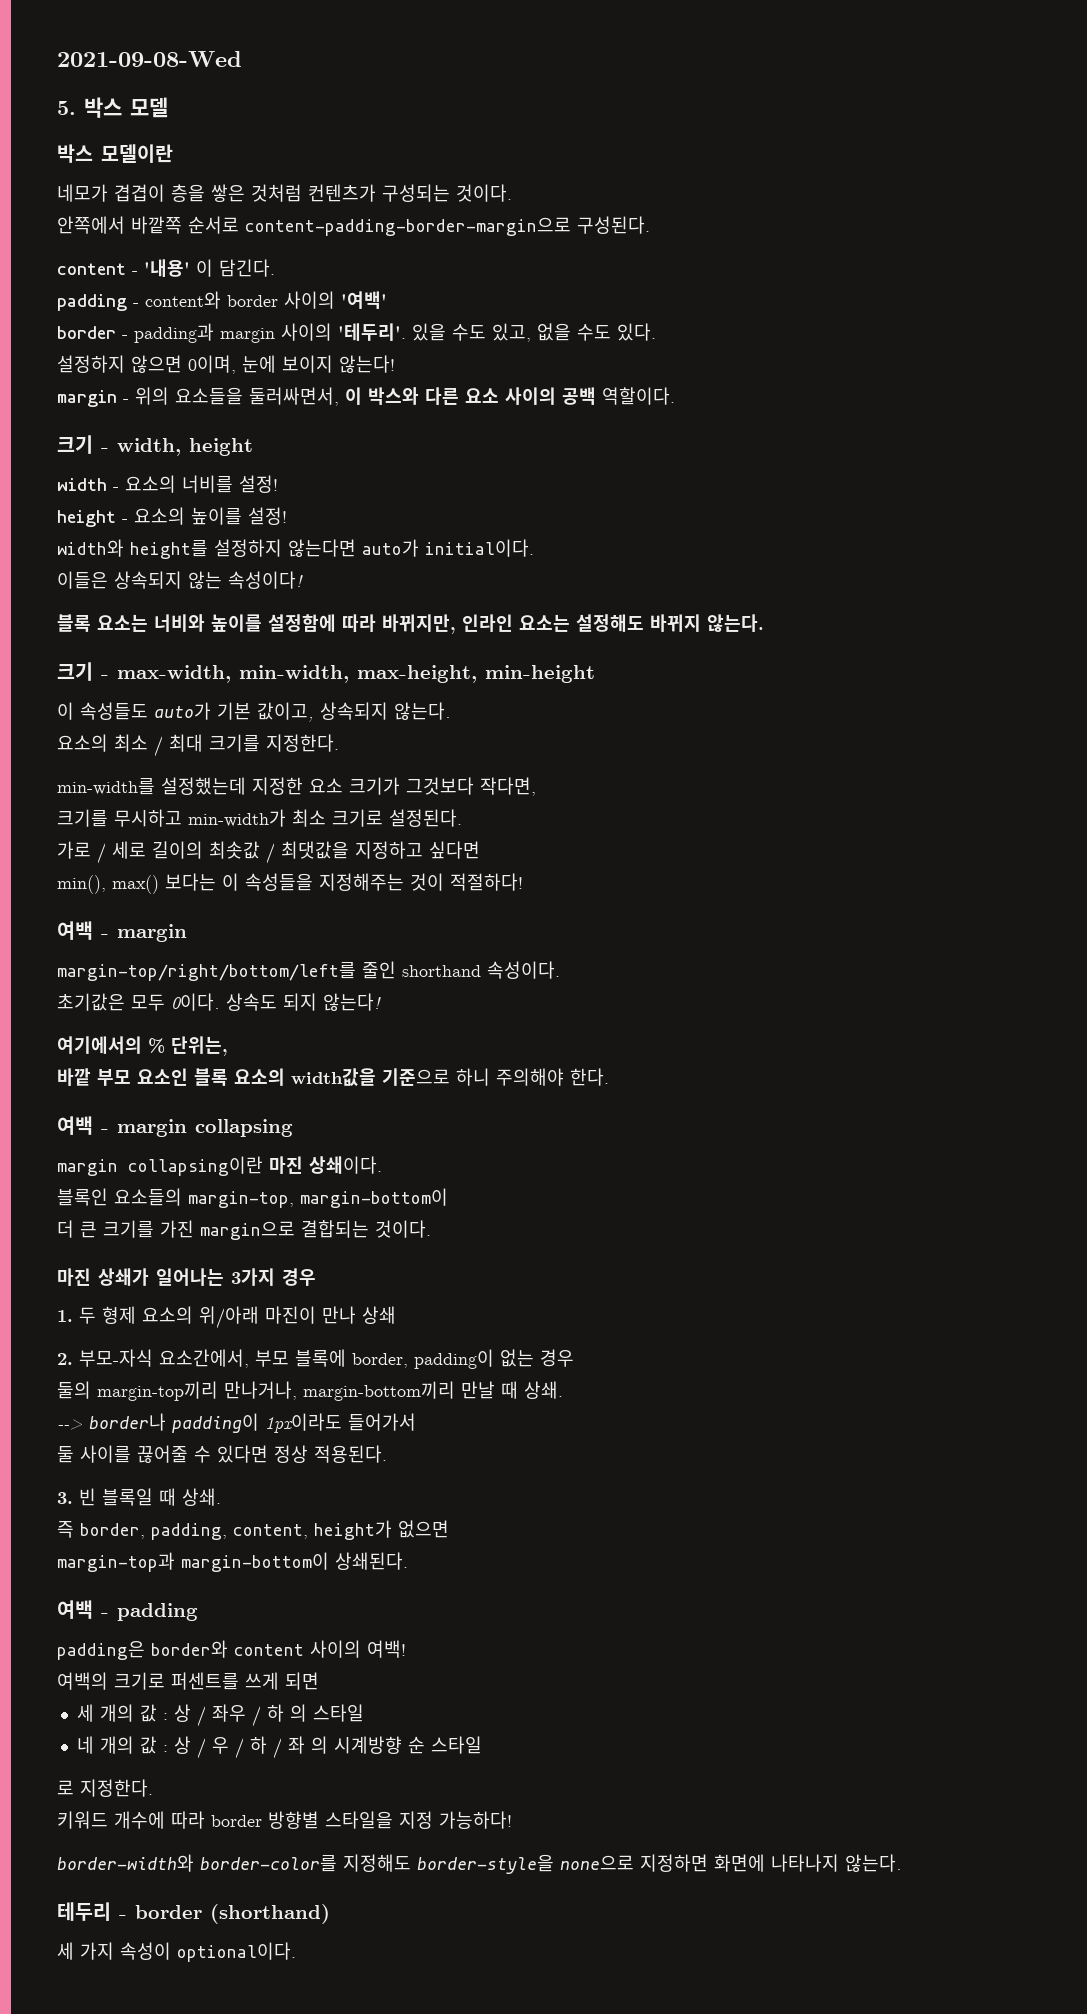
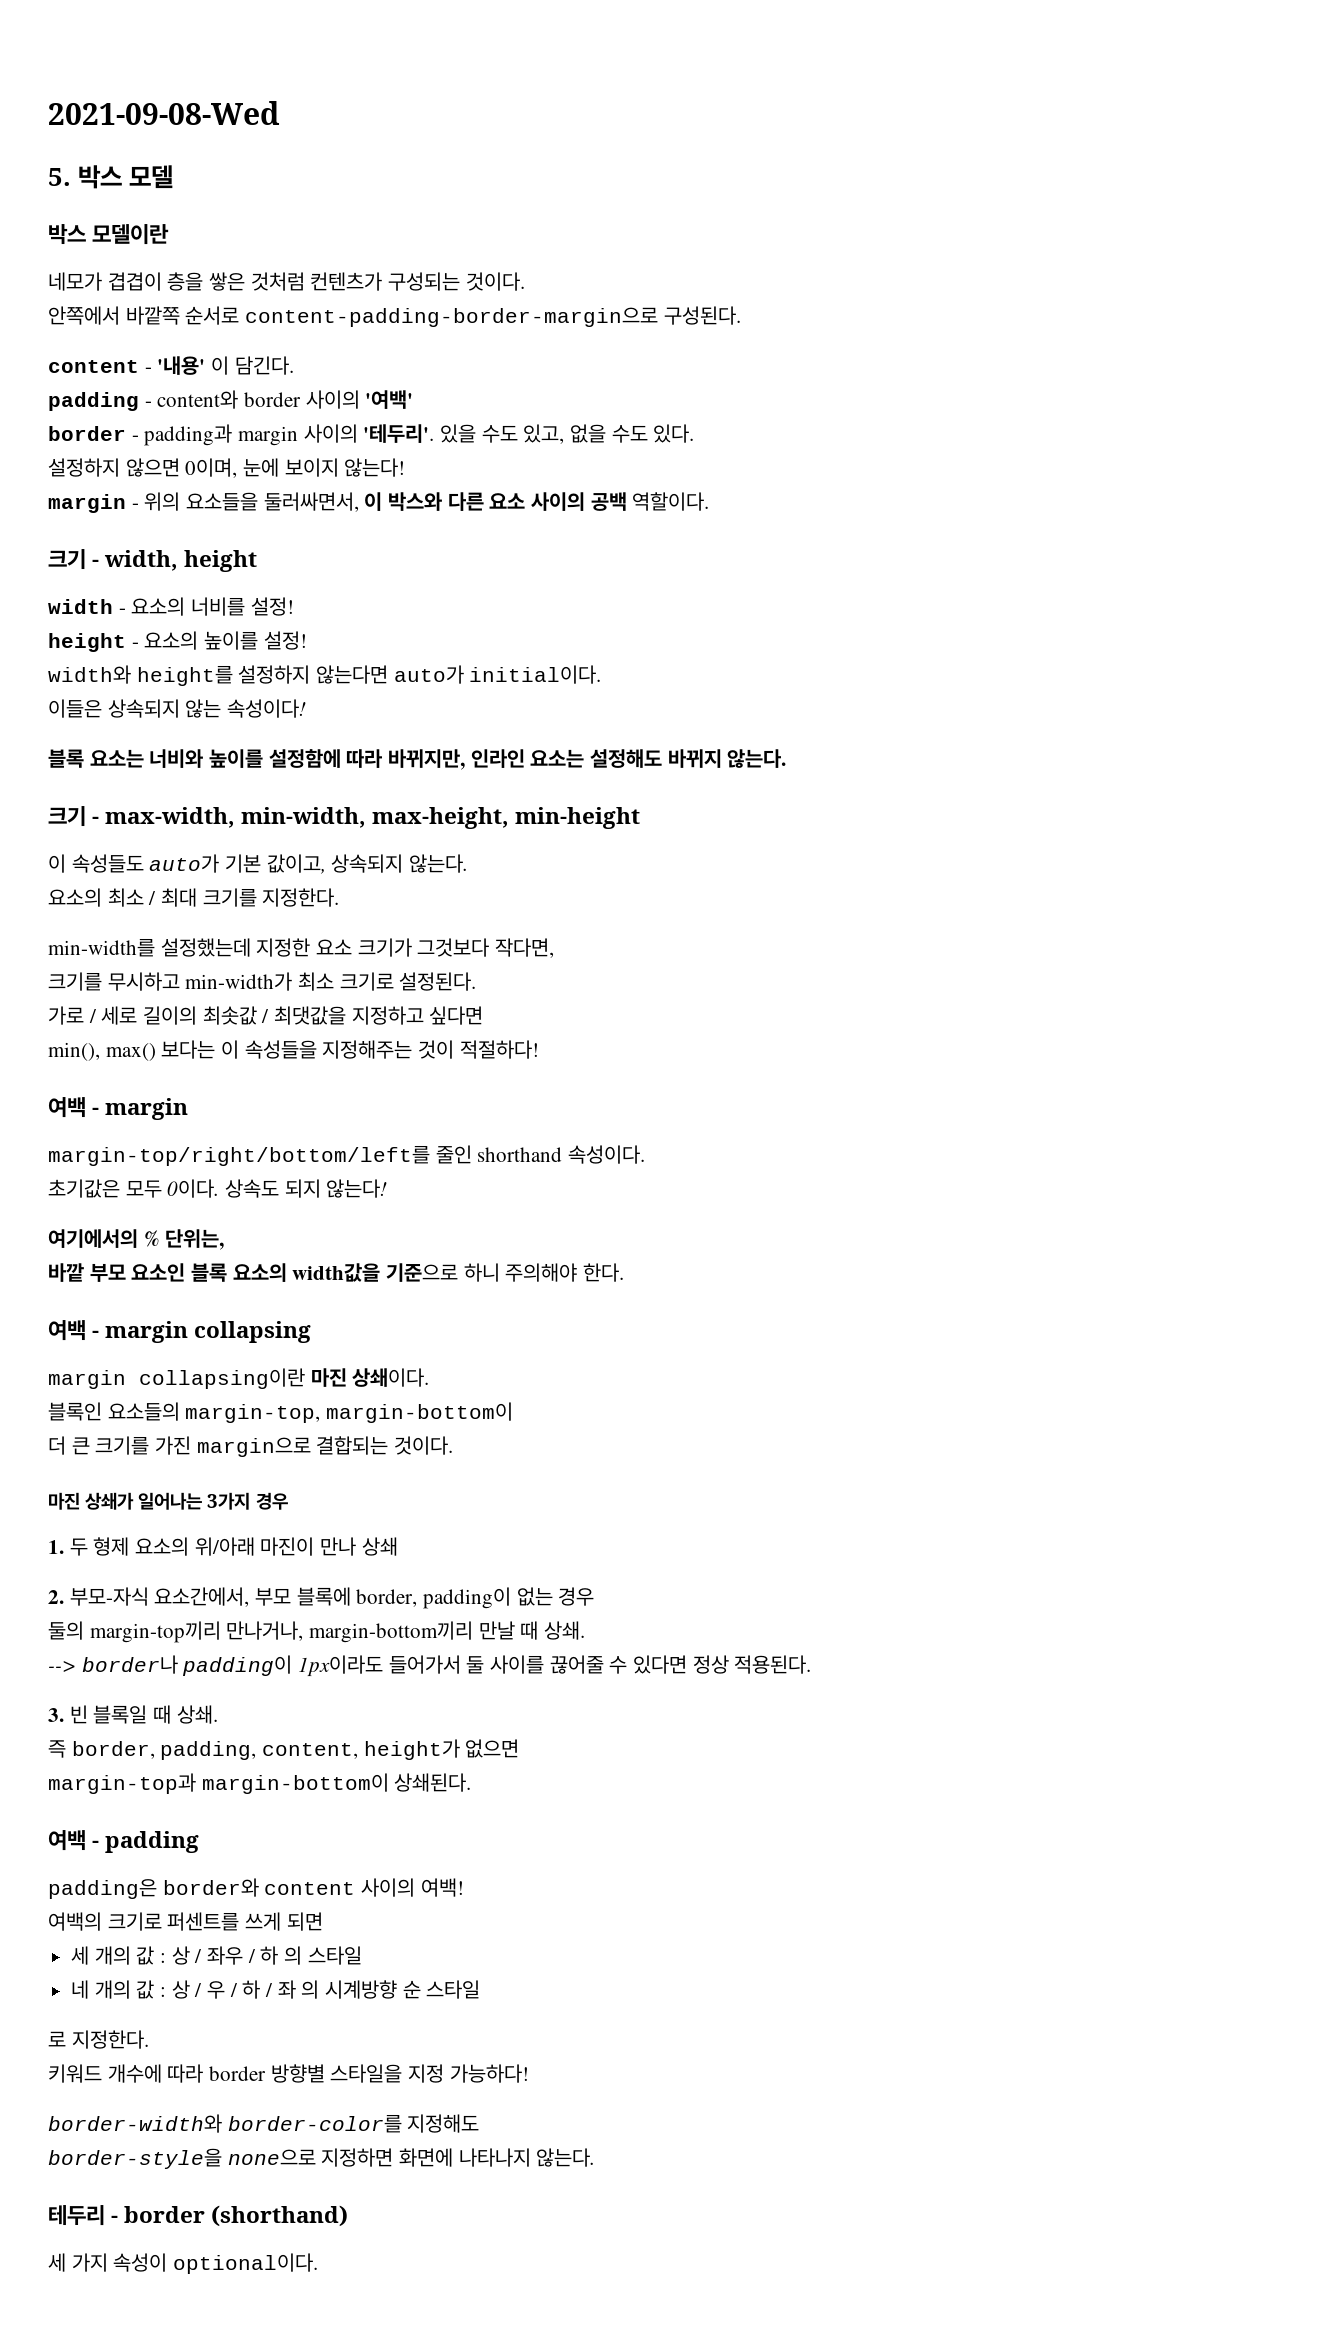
- --> border나 padding이 1px이라도 들어가서
- 둘 사이를 끊어줄 수 있다면 정상 적용된다.
+ --> border나 padding이 1px이라도 들어가서 둘 사이를 끊어줄 수 있다면 정상 적용된다.
- border-width와 border-color를 지정해도 border-style을 none으로 지정하면 화면에 나타나지 않는다.
+ border-width와 border-color를 지정해도
+ border-style을 none으로 지정하면 화면에 나타나지 않는다.

